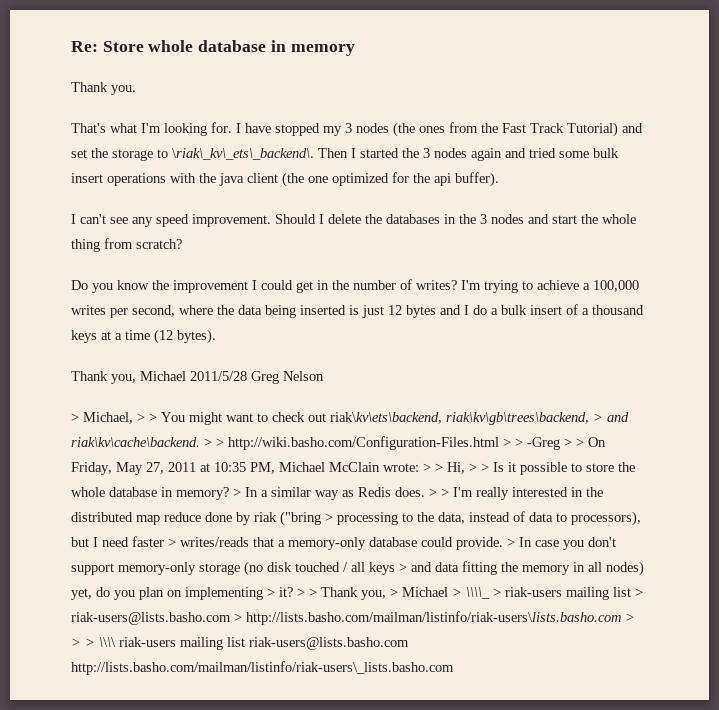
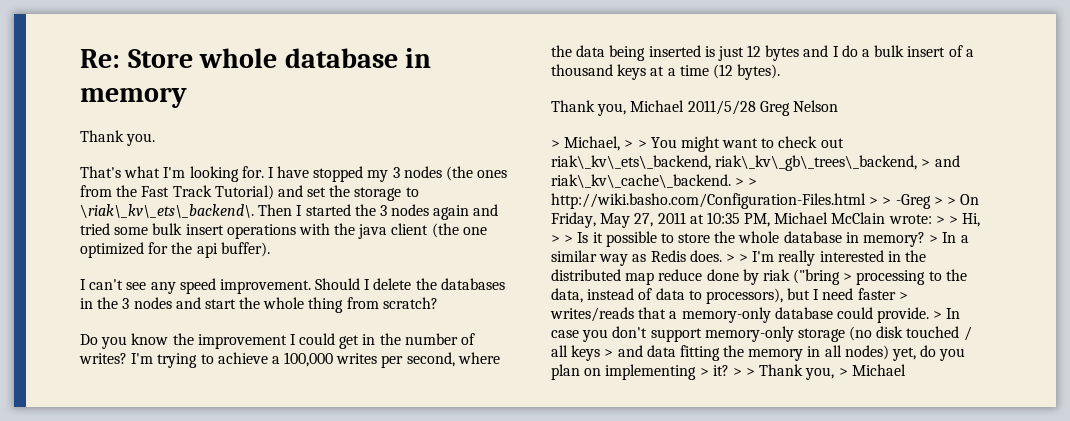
- > Michael, > > You might want to check out riak\kv\ets\backend, riak\kv\gb\trees\backend, > and riak\kv\cache\backend.
+ > Michael, > > You might want to check out riak\_kv\_ets\_backend, riak\_kv\_gb\_trees\_backend, > and riak\_kv\_cache\_backend.
- > > Thank you, > Michael > \\\\_ > riak-users mailing list > riak-users@lists.basho.com > http://lists.basho.com/mailman/listinfo/riak-users\lists.basho.com > > > \\\\ riak-users mailing list riak-users@lists.basho.com http://lists.basho.com/mailman/listinfo/riak-users\_lists.basho.com
+ > > Thank you, > Michael

